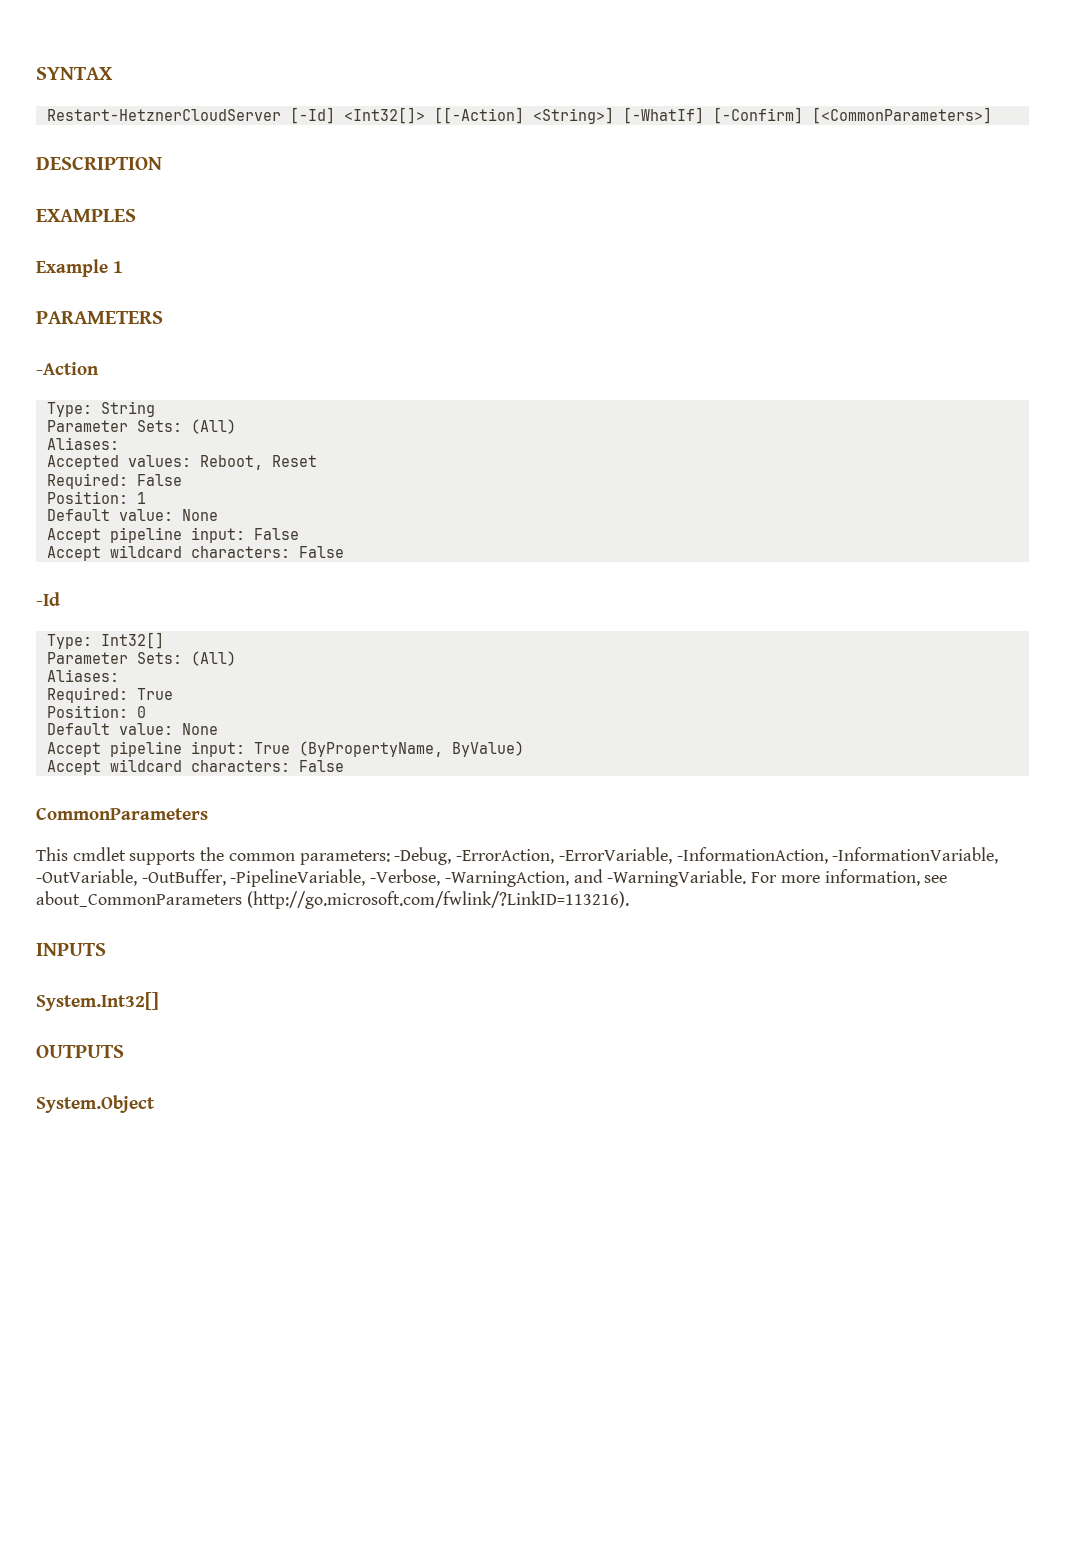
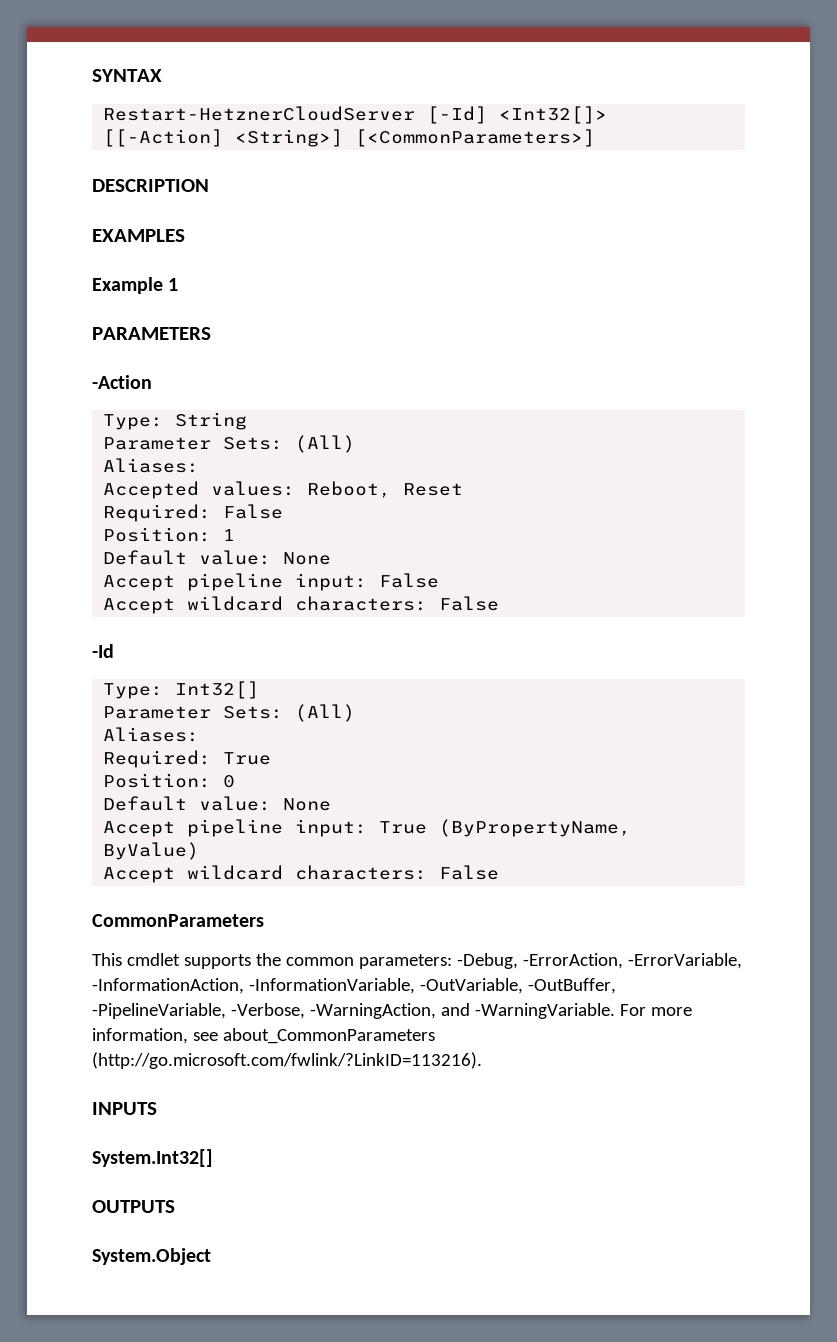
- Restart-HetznerCloudServer [-Id] <Int32[]> [[-Action] <String>] [-WhatIf] [-Confirm] [<CommonParameters>]
+ Restart-HetznerCloudServer [-Id] <Int32[]> [[-Action] <String>] [<CommonParameters>]

